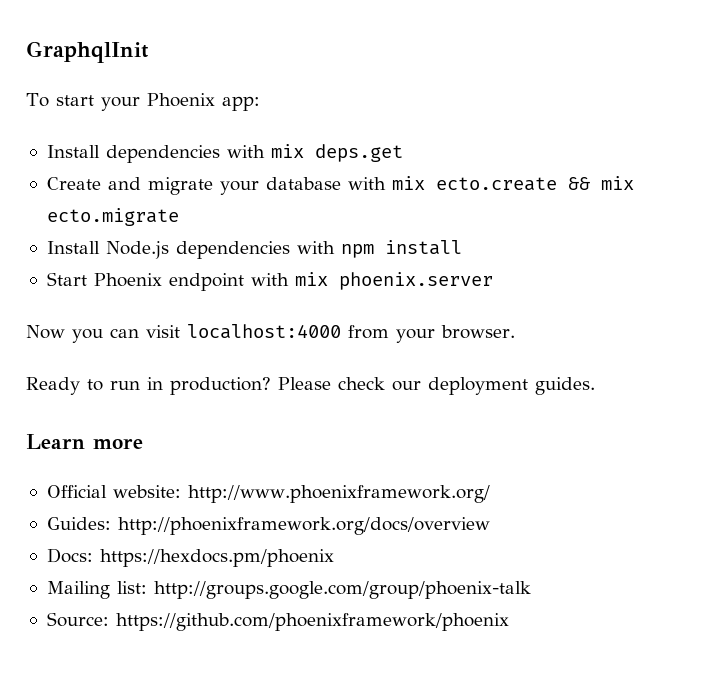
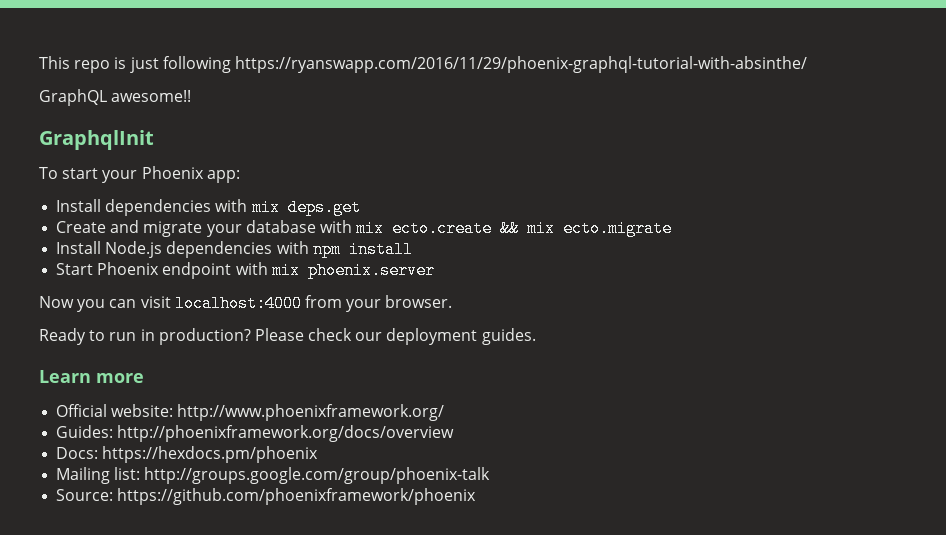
+ This repo is just following https://ryanswapp.com/2016/11/29/phoenix-graphql-tutorial-with-absinthe/
+ GraphQL awesome!!

